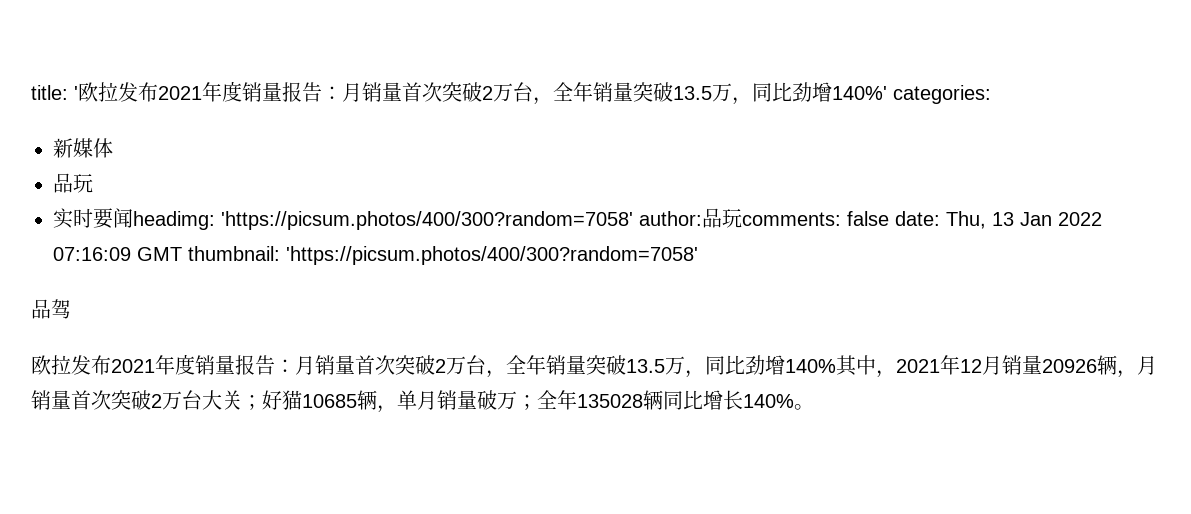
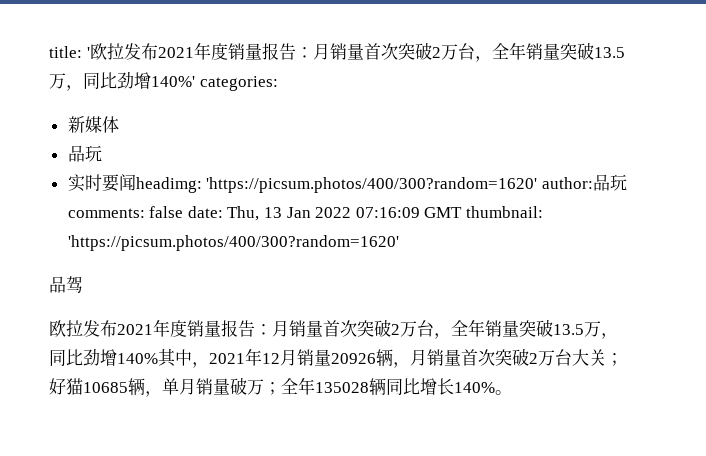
- 实时要闻headimg: 'https://picsum.photos/400/300?random=7058' author:品玩comments: false date: Thu, 13 Jan 2022 07:16:09 GMT thumbnail: 'https://picsum.photos/400/300?random=7058'
+ 实时要闻headimg: 'https://picsum.photos/400/300?random=1620' author:品玩comments: false date: Thu, 13 Jan 2022 07:16:09 GMT thumbnail: 'https://picsum.photos/400/300?random=1620'

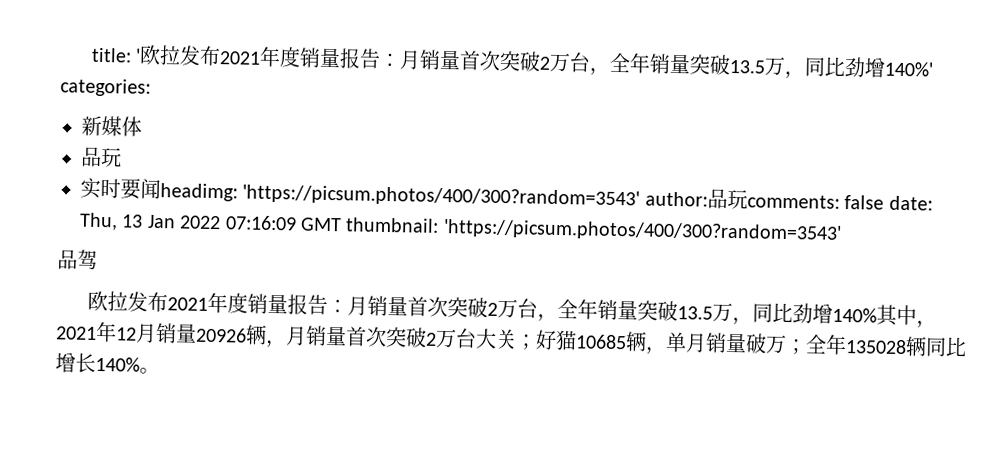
- 实时要闻headimg: 'https://picsum.photos/400/300?random=1620' author:品玩comments: false date: Thu, 13 Jan 2022 07:16:09 GMT thumbnail: 'https://picsum.photos/400/300?random=1620'
+ 实时要闻headimg: 'https://picsum.photos/400/300?random=3543' author:品玩comments: false date: Thu, 13 Jan 2022 07:16:09 GMT thumbnail: 'https://picsum.photos/400/300?random=3543'

